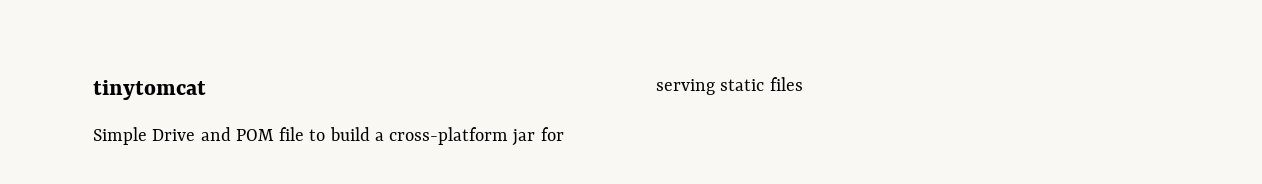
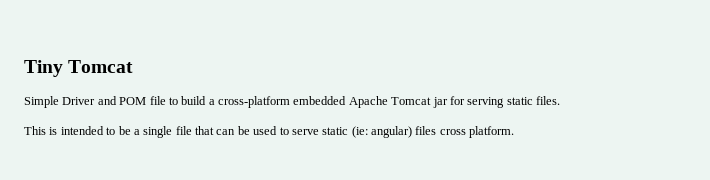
- tinytomcat
+ Tiny Tomcat
- Simple Drive and POM file to build a cross-platform jar for serving static files
+ Simple Driver and POM file to build a cross-platform embedded Apache Tomcat jar for serving static files.
+ This is intended to be a single file that can be used to serve static (ie: angular) files cross platform.

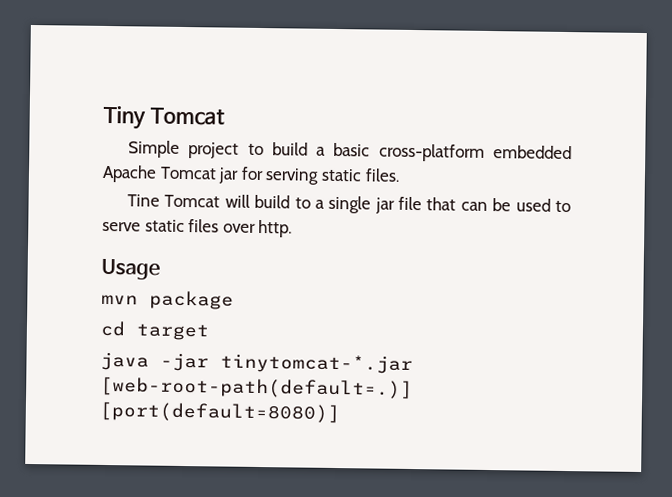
- Simple Driver and POM file to build a cross-platform embedded Apache Tomcat jar for serving static files.
+ Simple project to build a basic cross-platform embedded Apache Tomcat jar for serving static files.
- This is intended to be a single file that can be used to serve static (ie: angular) files cross platform.
+ Tine Tomcat will build to a single jar file that can be used to serve static files over http.
+ Usage
+ mvn package
+ cd target
+ java -jar tinytomcat-*.jar [web-root-path(default=.)] [port(default=8080)]

